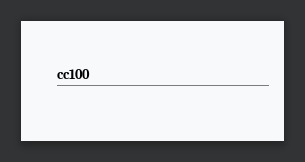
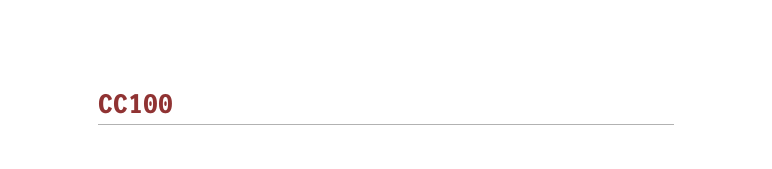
- cc100
+ CC100

